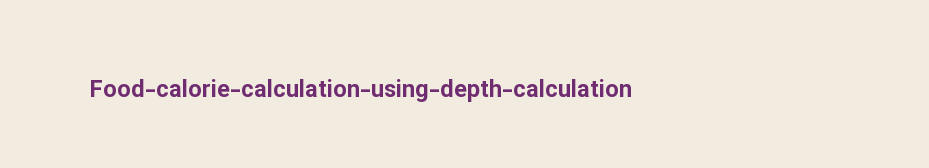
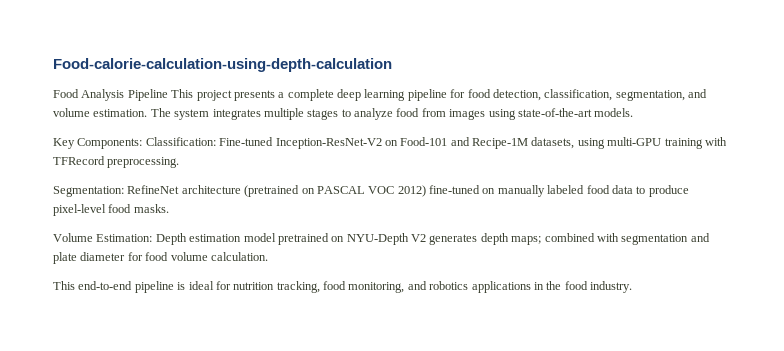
+ Food Analysis Pipeline This project presents a complete deep learning pipeline for food detection, classification, segmentation, and volume estimation. The system integrates multiple stages to analyze food from images using state-of-the-art models.
+ Key Components: Classification: Fine-tuned Inception-ResNet-V2 on Food-101 and Recipe-1M datasets, using multi-GPU training with TFRecord preprocessing.
+ Segmentation: RefineNet architecture (pretrained on PASCAL VOC 2012) fine-tuned on manually labeled food data to produce pixel-level food masks.
+ Volume Estimation: Depth estimation model pretrained on NYU-Depth V2 generates depth maps; combined with segmentation and plate diameter for food volume calculation.
+ This end-to-end pipeline is ideal for nutrition tracking, food monitoring, and robotics applications in the food industry.

